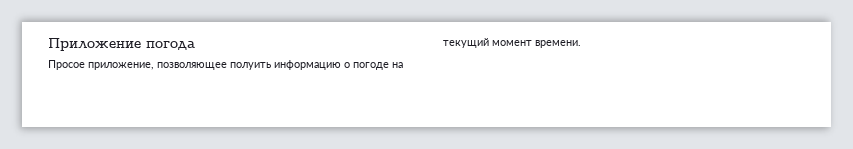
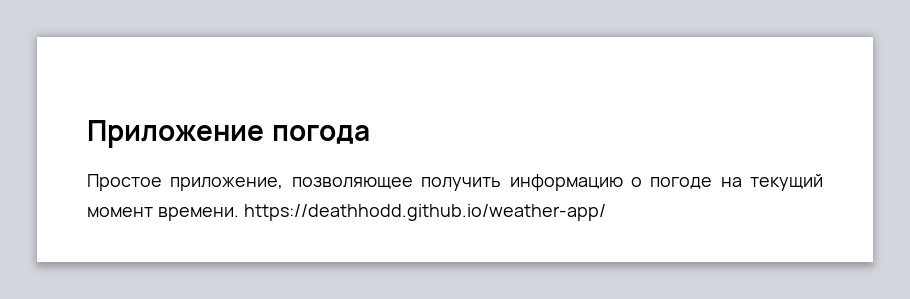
- Просое приложение, позволяющее полуить информацию о погоде на текущий момент времени.
+ Простое приложение, позволяющее получить информацию о погоде на текущий момент времени. https://deathhodd.github.io/weather-app/

